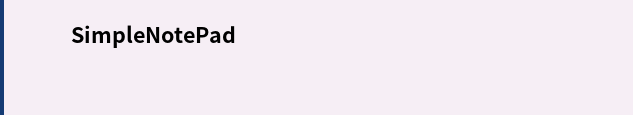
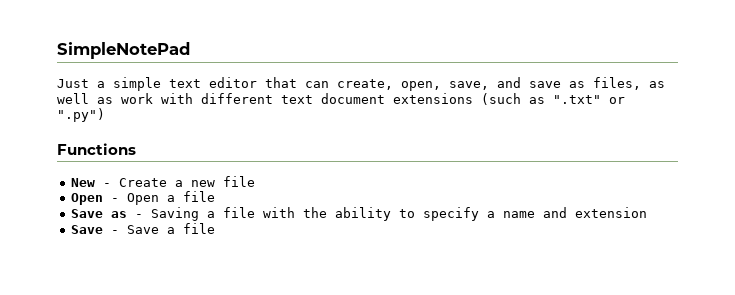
+ Just a simple text editor that can create, open, save, and save as files, as well as work with different text document extensions (such as ".txt" or ".py")
+ Functions
+ New - Create a new file
+ Open - Open a file
+ Save as - Saving a file with the ability to specify a name and extension
+ Save - Save a file

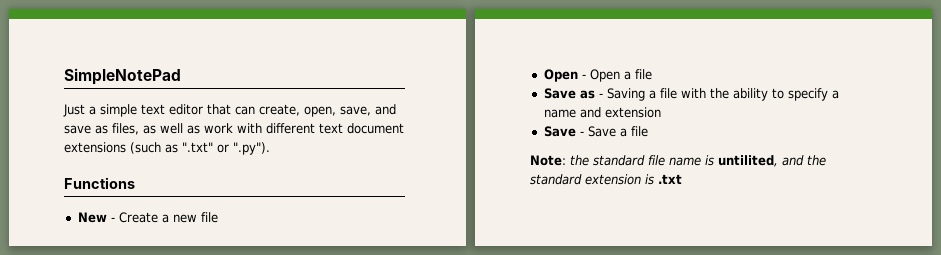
- Just a simple text editor that can create, open, save, and save as files, as well as work with different text document extensions (such as ".txt" or ".py")
+ Just a simple text editor that can create, open, save, and save as files, as well as work with different text document extensions (such as ".txt" or ".py").
+ Note: the standard file name is untilited, and the standard extension is .txt

